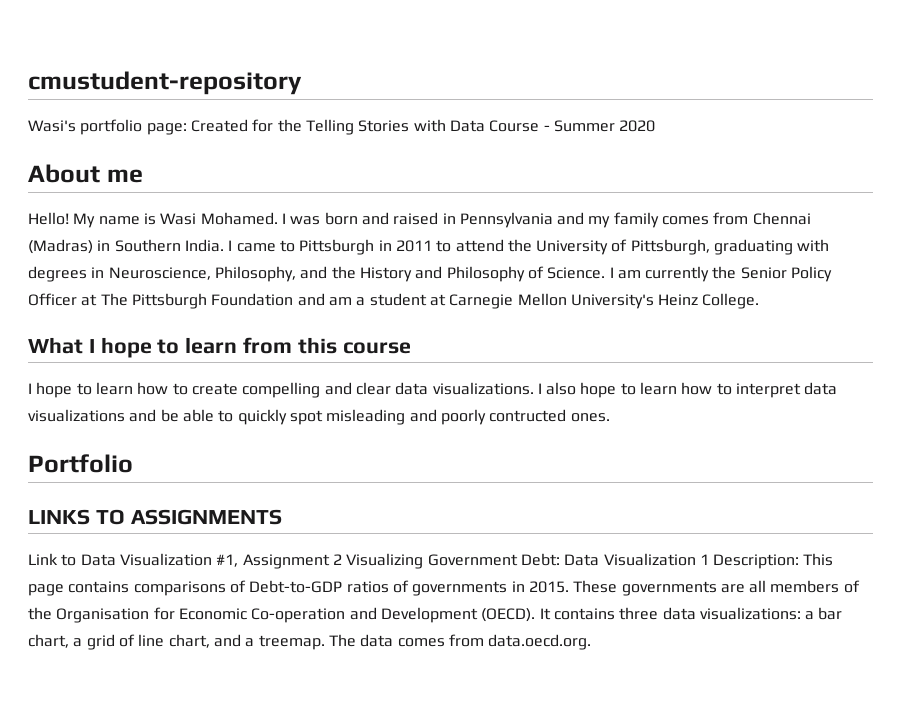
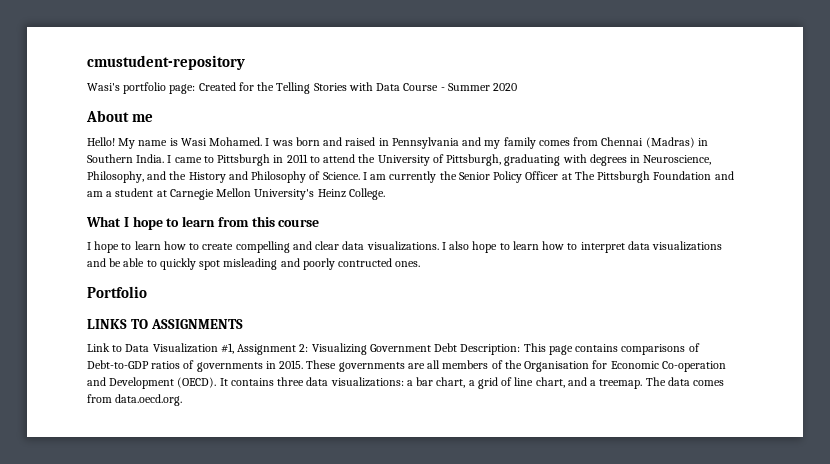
- Link to Data Visualization #1, Assignment 2 Visualizing Government Debt: Data Visualization 1 Description: This page contains comparisons of Debt-to-GDP ratios of governments in 2015.
+ Link to Data Visualization #1, Assignment 2: Visualizing Government Debt Description: This page contains comparisons of Debt-to-GDP ratios of governments in 2015.

